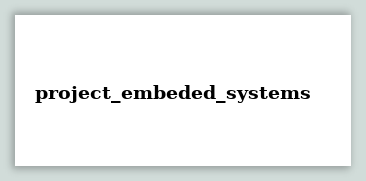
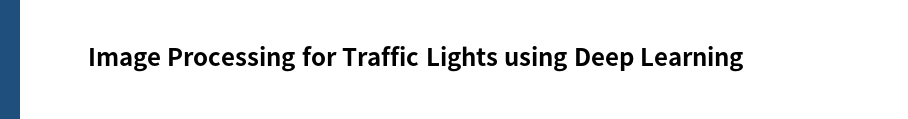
- project_embeded_systems
+ Image Processing for Traffic Lights using Deep Learning

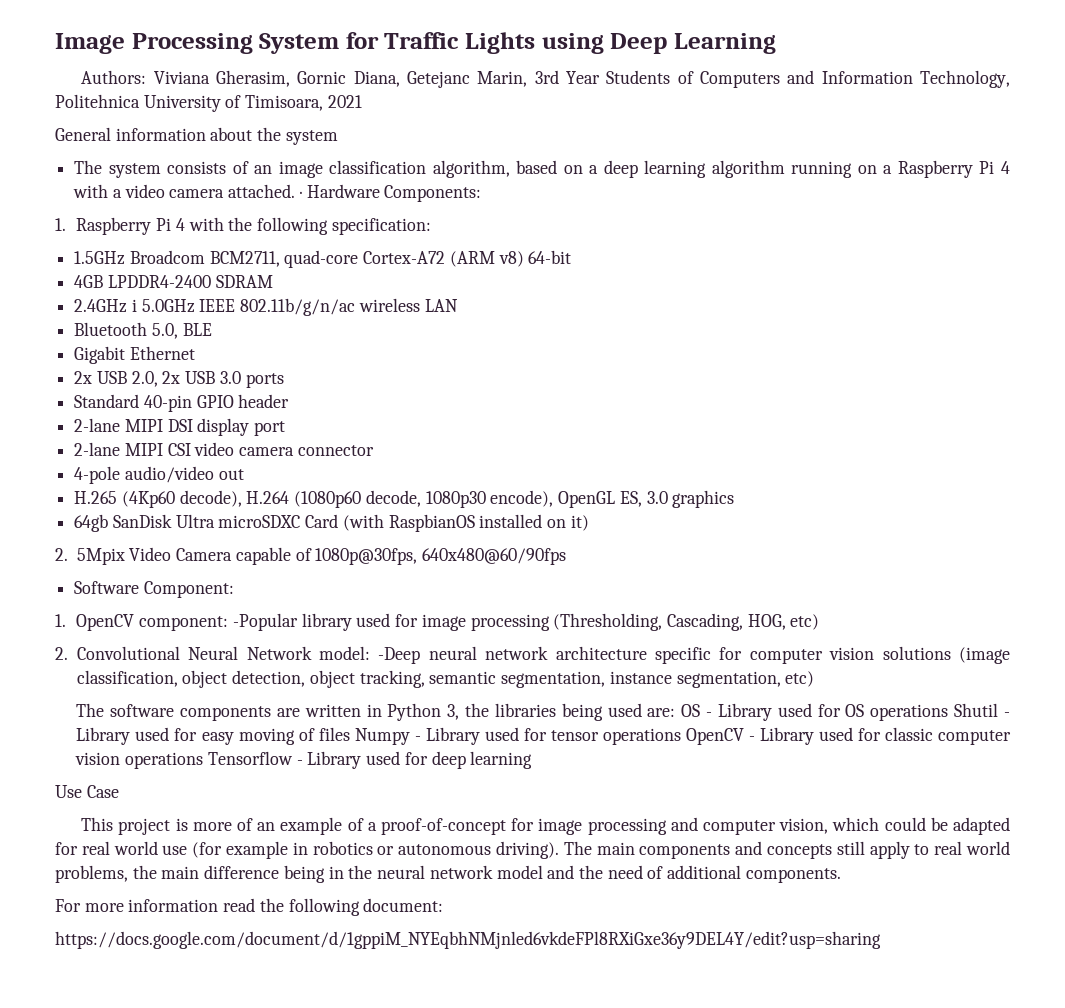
- Image Processing for Traffic Lights using Deep Learning
+ Image Processing System for Traffic Lights using Deep Learning
+ Authors: Viviana Gherasim, Gornic Diana, Getejanc Marin, 3rd Year Students of Computers and Information Technology, Politehnica University of Timisoara, 2021
+ General information about the system
+ The system consists of an image classification algorithm, based on a deep learning algorithm running on a Raspberry Pi 4 with a video camera attached. · Hardware Components:
+ 1. Raspberry Pi 4 with the following specification:
+ 1.5GHz Broadcom BCM2711, quad-core Cortex-A72 (ARM v8) 64-bit
+ 4GB LPDDR4-2400 SDRAM
+ 2.4GHz i 5.0GHz IEEE 802.11b/g/n/ac wireless LAN
+ Bluetooth 5.0, BLE
+ Gigabit Ethernet
+ 2x USB 2.0, 2x USB 3.0 ports
+ Standard 40-pin GPIO header
+ 2-lane MIPI DSI display port
+ 2-lane MIPI CSI video camera connector
+ 4-pole audio/video out
+ H.265 (4Kp60 decode), H.264 (1080p60 decode, 1080p30 encode), OpenGL ES, 3.0 graphics
+ 64gb SanDisk Ultra microSDXC Card (with RaspbianOS installed on it)
+ 2. 5Mpix Video Camera capable of 1080p@30fps, 640x480@60/90fps
+ Software Component:
+ 1. OpenCV component: -Popular library used for image processing (Thresholding, Cascading, HOG, etc)
+ 2. Convolutional Neural Network model: -Deep neural network architecture specific for computer vision solutions (image classification, object detection, object tracking, semantic segmentation, instance segmentation, etc)
+ The software components are written in Python 3, the libraries being used are: OS - Library used for OS operations Shutil - Library used for easy moving of files Numpy - Library used for tensor operations OpenCV - Library used for classic computer vision operations Tensorflow - Library used for deep learning
+ Use Case
+ This project is more of an example of a proof-of-concept for image processing and computer vision, which could be adapted for real world use (for example in robotics or autonomous driving). The main components and concepts still apply to real world problems, the main difference being in the neural network model and the need of additional components.
+ For more information read the following document:
+ https://docs.google.com/document/d/1gppiM_NYEqbhNMjnled6vkdeFPl8RXiGxe36y9DEL4Y/edit?usp=sharing

